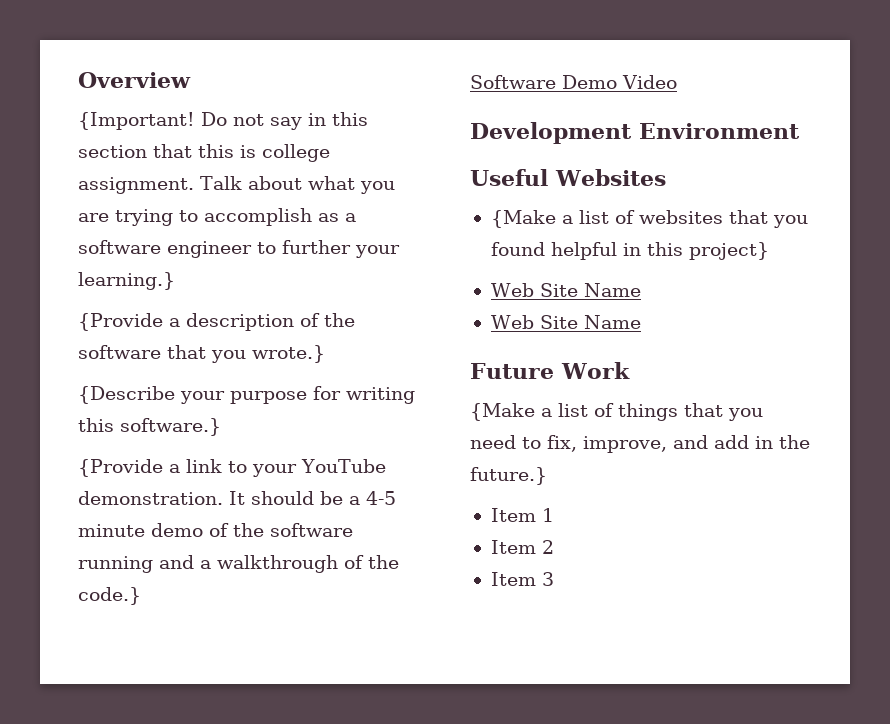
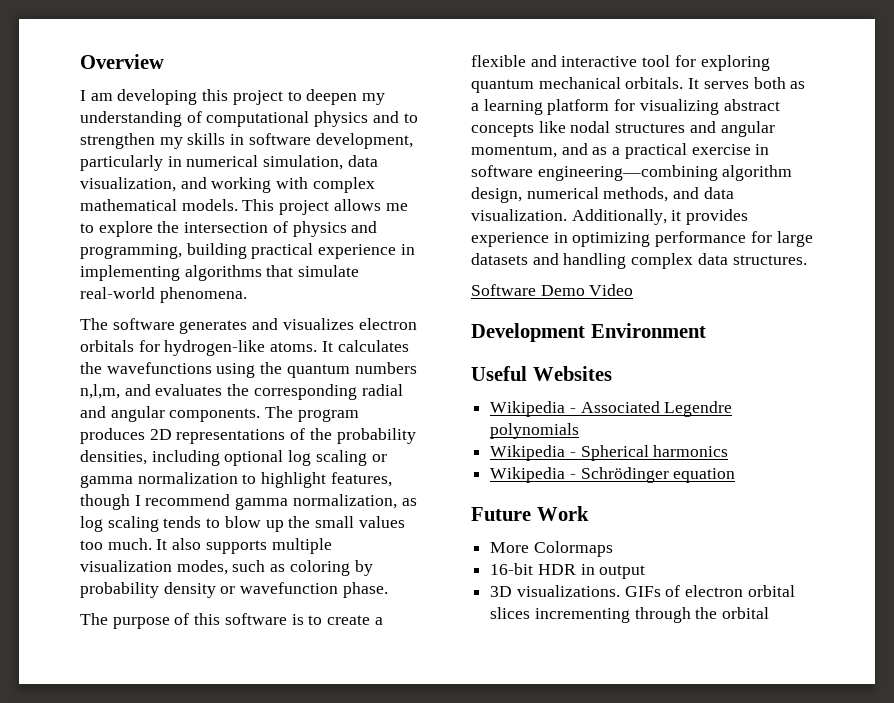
- {Important! Do not say in this section that this is college assignment. Talk about what you are trying to accomplish as a software engineer to further your learning.}
- {Provide a description of the software that you wrote.}
- {Describe your purpose for writing this software.}
- {Provide a link to your YouTube demonstration. It should be a 4-5 minute demo of the software running and a walkthrough of the code.}
+ I am developing this project to deepen my understanding of computational physics and to strengthen my skills in software development, particularly in numerical simulation, data visualization, and working with complex mathematical models. This project allows me to explore the intersection of physics and programming, building practical experience in implementing algorithms that simulate real-world phenomena.
+ The software generates and visualizes electron orbitals for hydrogen-like atoms. It calculates the wavefunctions using the quantum numbers n,l,m, and evaluates the corresponding radial and angular components. The program produces 2D representations of the probability densities, including optional log scaling or gamma normalization to highlight features, though I recommend gamma normalization, as log scaling tends to blow up the small values too much. It also supports multiple visualization modes, such as coloring by probability density or wavefunction phase.
+ The purpose of this software is to create a flexible and interactive tool for exploring quantum mechanical orbitals. It serves both as a learning platform for visualizing abstract concepts like nodal structures and angular momentum, and as a practical exercise in software engineering—combining algorithm design, numerical methods, and data visualization. Additionally, it provides experience in optimizing performance for large datasets and handling complex data structures.
- {Make a list of websites that you found helpful in this project}
- Web Site Name
- Web Site Name
+ Wikipedia - Associated Legendre polynomials
+ Wikipedia - Spherical harmonics
+ Wikipedia - Schrödinger equation
  Future Work
- {Make a list of things that you need to fix, improve, and add in the future.}
- Item 1
- Item 2
- Item 3
+ More Colormaps
+ 16-bit HDR in output
+ 3D visualizations. GIFs of electron orbital slices incrementing through the orbital

